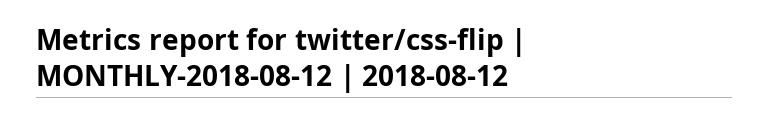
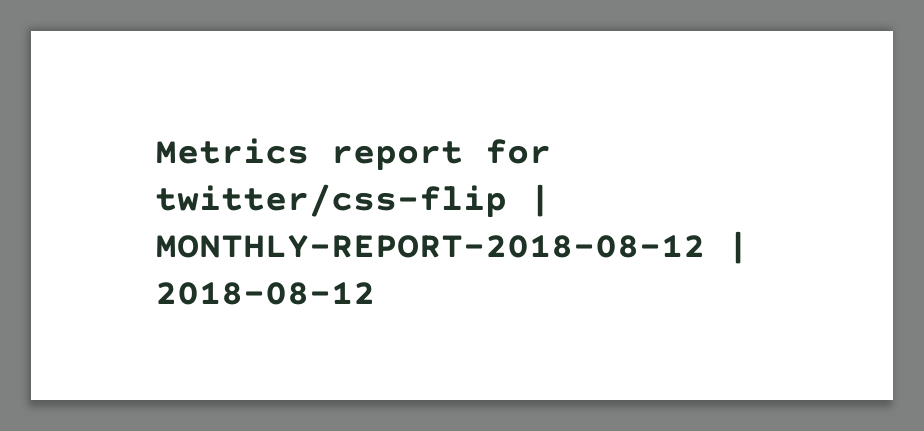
- Metrics report for twitter/css-flip | MONTHLY-2018-08-12 | 2018-08-12
+ Metrics report for twitter/css-flip | MONTHLY-REPORT-2018-08-12 | 2018-08-12

